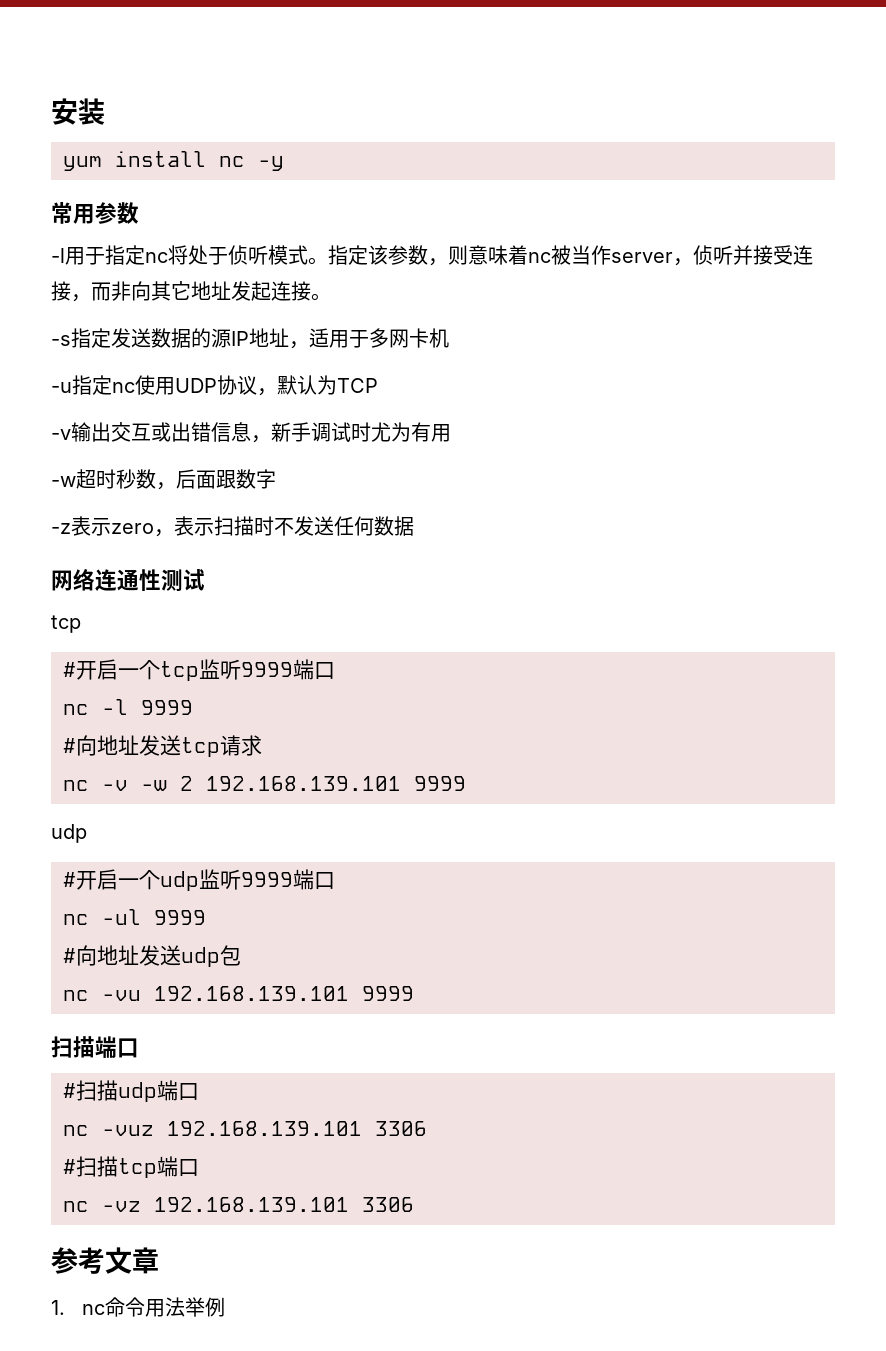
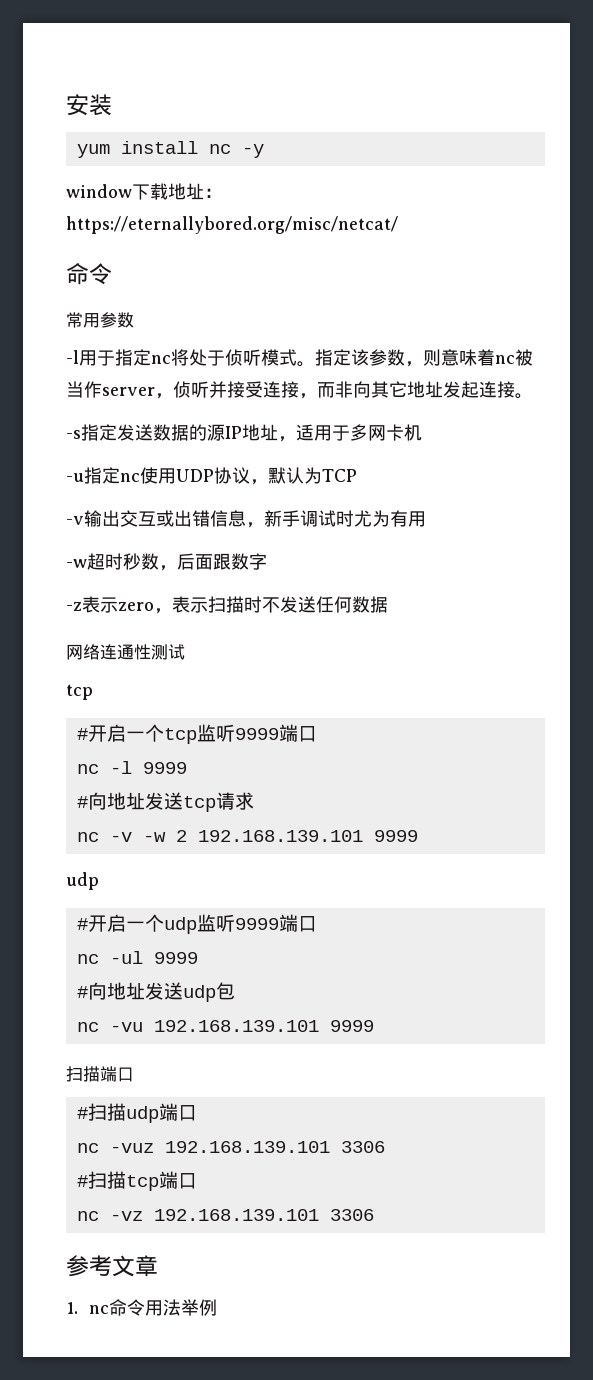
+ window下载地址：https://eternallybored.org/misc/netcat/
+ 命令

